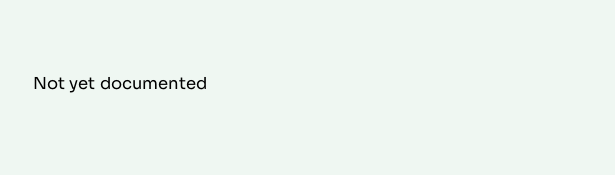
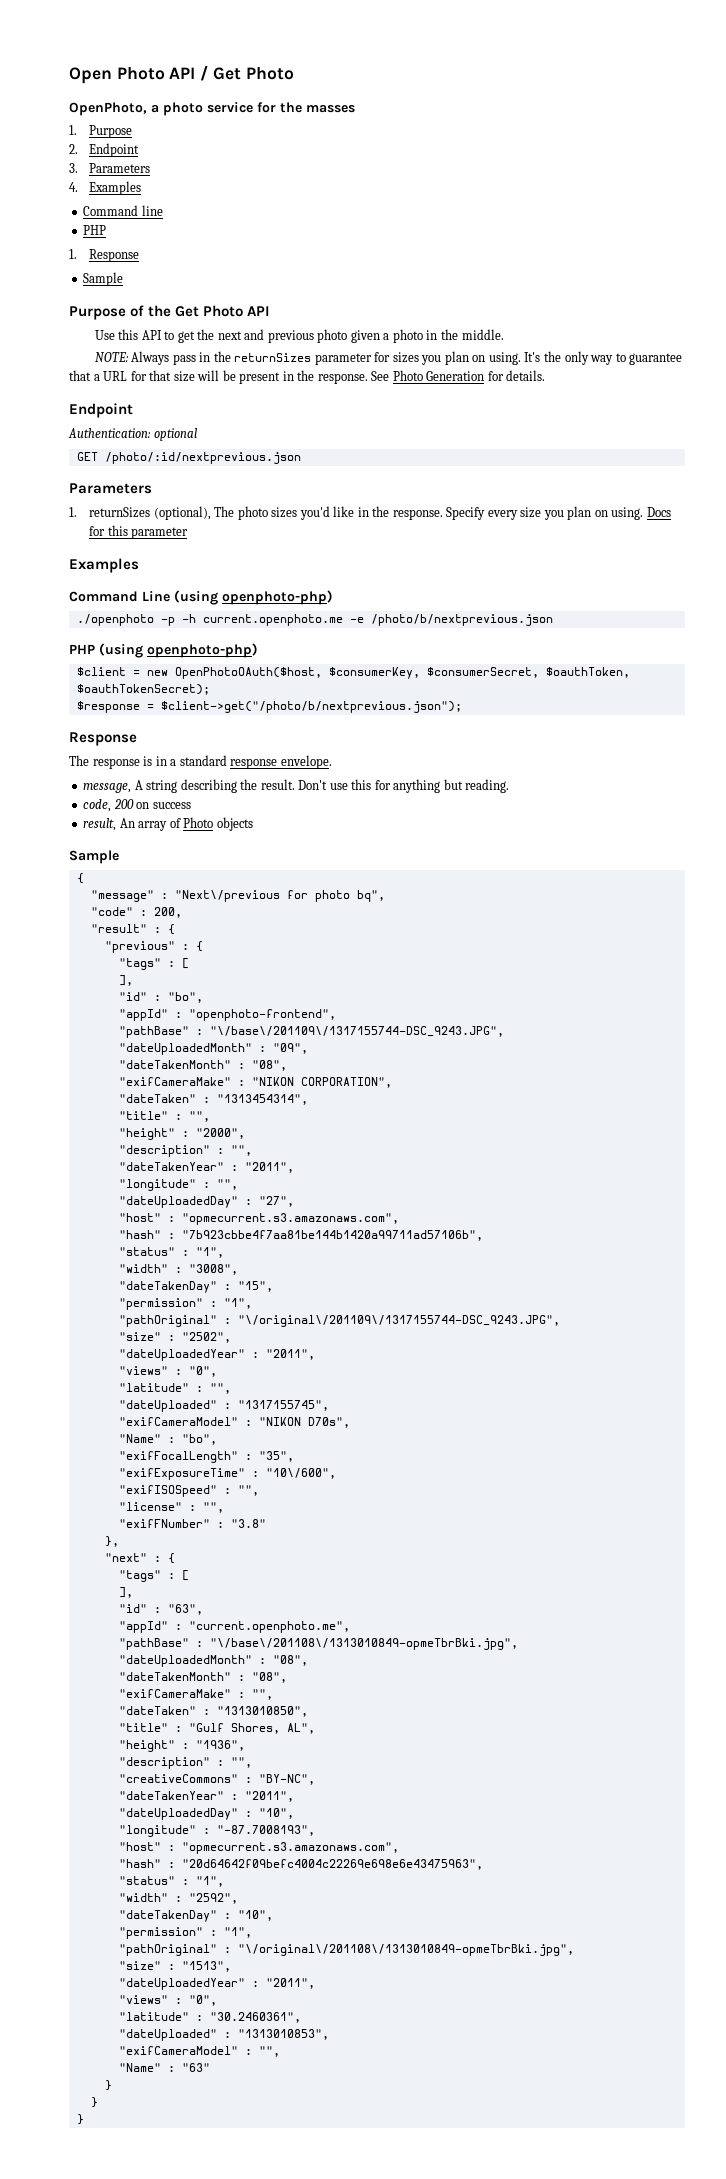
- Not yet documented
+ Open Photo API / Get Photo
+ OpenPhoto, a photo service for the masses
+ 1. Purpose
+ 2. Endpoint
+ 3. Parameters
+ 4. Examples
+ Command line
+ PHP
+ 1. Response
+ Sample
+ Purpose of the Get Photo API
+ Use this API to get the next and previous photo given a photo in the middle.
+ NOTE: Always pass in the returnSizes parameter for sizes you plan on using. It's the only way to guarantee that a URL for that size will be present in the response. See Photo Generation for details.
+ Endpoint
+ Authentication: optional
+ GET /photo/:id/nextprevious.json
+ Parameters
+ 1. returnSizes (optional), The photo sizes you'd like in the response. Specify every size you plan on using. Docs for this parameter
+ Examples
+ Command Line (using openphoto-php)
+ ./openphoto -p -h current.openphoto.me -e /photo/b/nextprevious.json
+ PHP (using openphoto-php)
+ $client = new OpenPhotoOAuth($host, $consumerKey, $consumerSecret, $oauthToken, $oauthTokenSecret);
+ $response = $client->get("/photo/b/nextprevious.json");
+ Response
+ The response is in a standard response envelope.
+ message, A string describing the result. Don't use this for anything but reading.
+ code, 200 on success
+ result, An array of Photo objects
+ Sample
+ {
+ "message" : "Next\/previous for photo bq",
+ "code" : 200,
+ "result" : {
+ "previous" : {
+ "tags" : [
+ ],
+ "id" : "bo",
+ "appId" : "openphoto-frontend",
+ "pathBase" : "\/base\/201109\/1317155744-DSC_9243.JPG",
+ "dateUploadedMonth" : "09",
+ "dateTakenMonth" : "08",
+ "exifCameraMake" : "NIKON CORPORATION",
+ "dateTaken" : "1313454314",
+ "title" : "",
+ "height" : "2000",
+ "description" : "",
+ "dateTakenYear" : "2011",
+ "longitude" : "",
+ "dateUploadedDay" : "27",
+ "host" : "opmecurrent.s3.amazonaws.com",
+ "hash" : "7b923cbbe4f7aa81be144b1420a99711ad57106b",
+ "status" : "1",
+ "width" : "3008",
+ "dateTakenDay" : "15",
+ "permission" : "1",
+ "pathOriginal" : "\/original\/201109\/1317155744-DSC_9243.JPG",
+ "size" : "2502",
+ "dateUploadedYear" : "2011",
+ "views" : "0",
+ "latitude" : "",
+ "dateUploaded" : "1317155745",
+ "exifCameraModel" : "NIKON D70s",
+ "Name" : "bo",
+ "exifFocalLength" : "35",
+ "exifExposureTime" : "10\/600",
+ "exifISOSpeed" : "",
+ "license" : "",
+ "exifFNumber" : "3.8"
+ },
+ "next" : {
+ "tags" : [
+ ],
+ "id" : "63",
+ "appId" : "current.openphoto.me",
+ "pathBase" : "\/base\/201108\/1313010849-opmeTbrBki.jpg",
+ "dateUploadedMonth" : "08",
+ "dateTakenMonth" : "08",
+ "exifCameraMake" : "",
+ "dateTaken" : "1313010850",
+ "title" : "Gulf Shores, AL",
+ "height" : "1936",
+ "description" : "",
+ "creativeCommons" : "BY-NC",
+ "dateTakenYear" : "2011",
+ "dateUploadedDay" : "10",
+ "longitude" : "-87.7008193",
+ "host" : "opmecurrent.s3.amazonaws.com",
+ "hash" : "20d64642f09befc4004c22269e698e6e43475963",
+ "status" : "1",
+ "width" : "2592",
+ "dateTakenDay" : "10",
+ "permission" : "1",
+ "pathOriginal" : "\/original\/201108\/1313010849-opmeTbrBki.jpg",
+ "size" : "1513",
+ "dateUploadedYear" : "2011",
+ "views" : "0",
+ "latitude" : "30.2460361",
+ "dateUploaded" : "1313010853",
+ "exifCameraModel" : "",
+ "Name" : "63"
+ }
+ }
+ }

